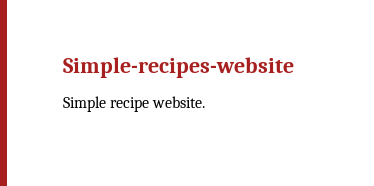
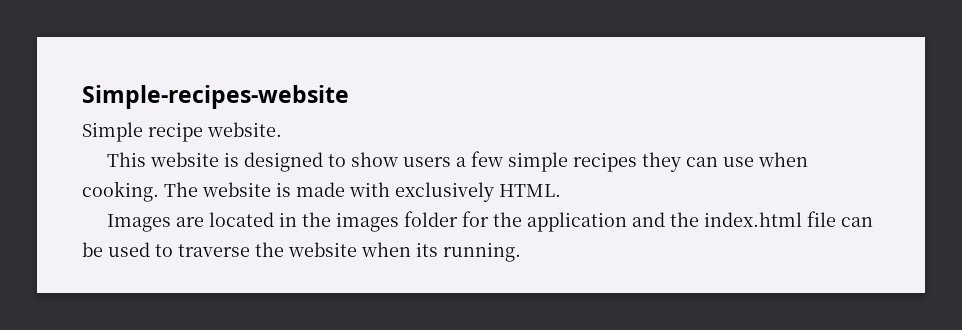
+ This website is designed to show users a few simple recipes they can use when cooking. The website is made with exclusively HTML.
+ Images are located in the images folder for the application and the index.html file can be used to traverse the website when its running.

